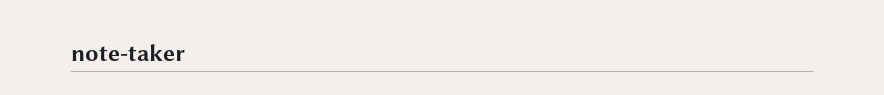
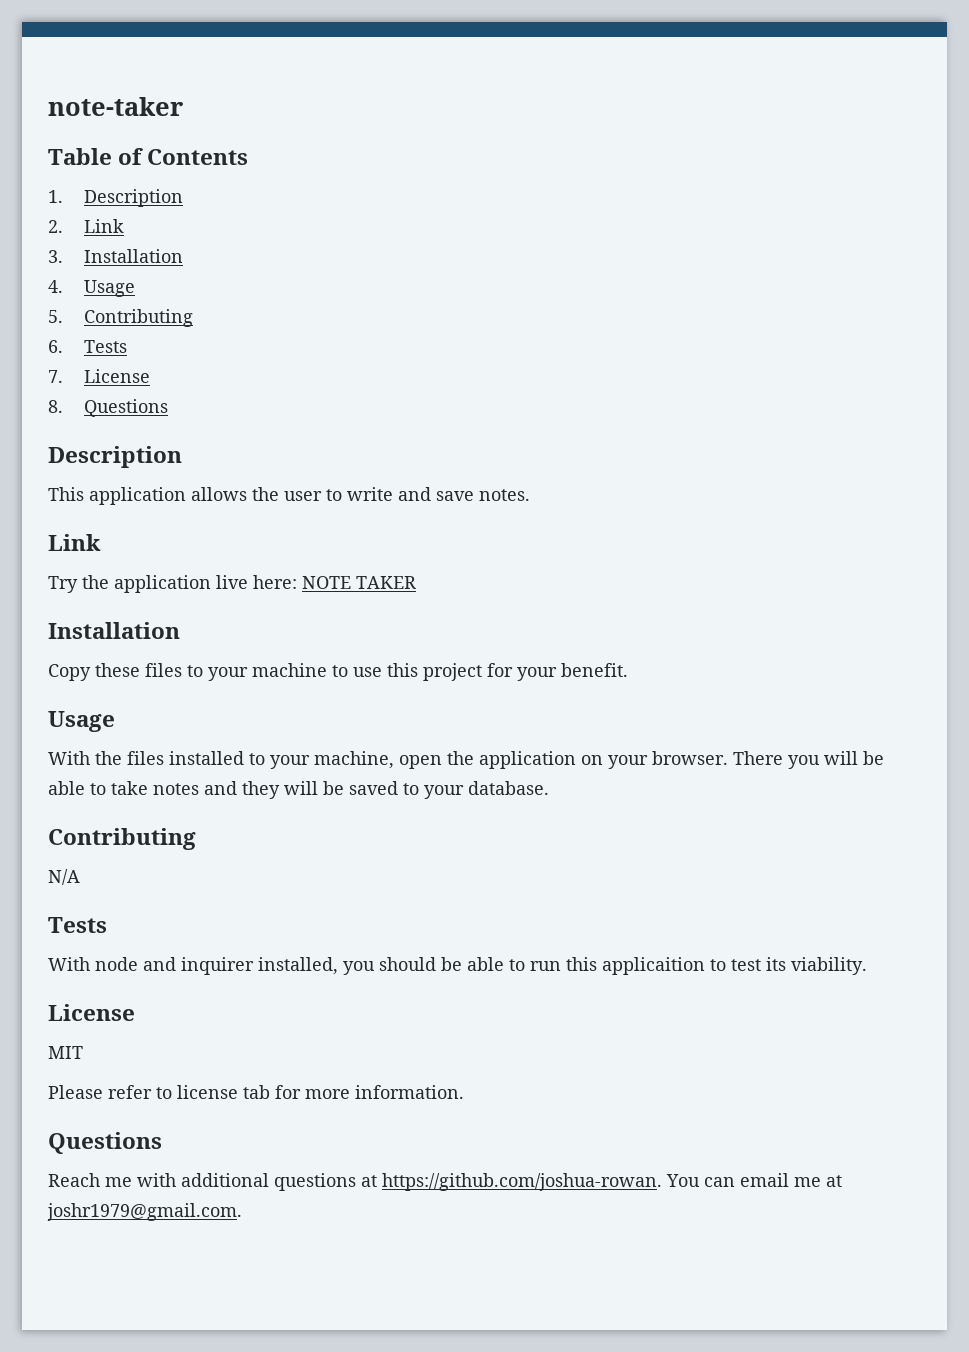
+ Table of Contents
+ 1. Description
+ 2. Link
+ 3. Installation
+ 4. Usage
+ 5. Contributing
+ 6. Tests
+ 7. License
+ 8. Questions
+ Description
+ This application allows the user to write and save notes.
+ Link
+ Try the application live here: NOTE TAKER
+ Installation
+ Copy these files to your machine to use this project for your benefit.
+ Usage
+ With the files installed to your machine, open the application on your browser. There you will be able to take notes and they will be saved to your database.
+ Contributing
+ N/A
+ Tests
+ With node and inquirer installed, you should be able to run this applicaition to test its viability.
+ License
+ MIT
+ Please refer to license tab for more information.
+ Questions
+ Reach me with additional questions at https://github.com/joshua-rowan. You can email me at joshr1979@gmail.com.

